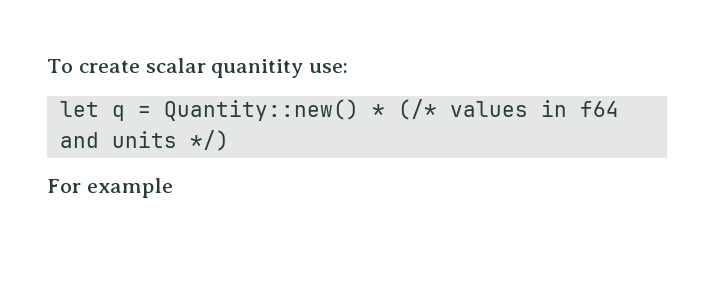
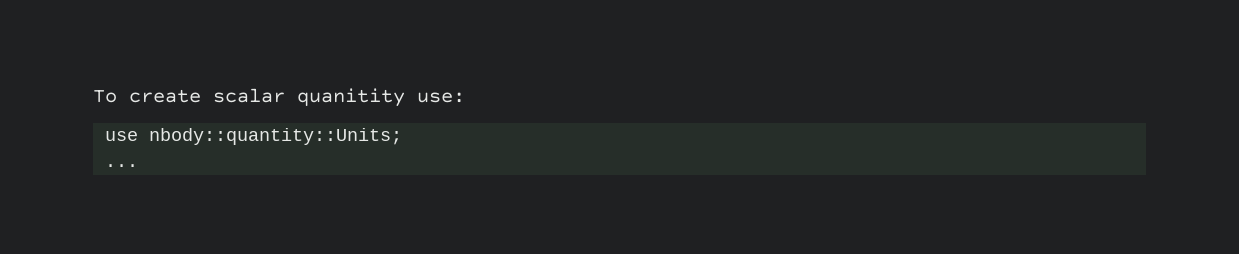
- let q = Quantity::new() * (/* values in f64 and units */)
- For example
+ use nbody::quantity::Units;
+ ...

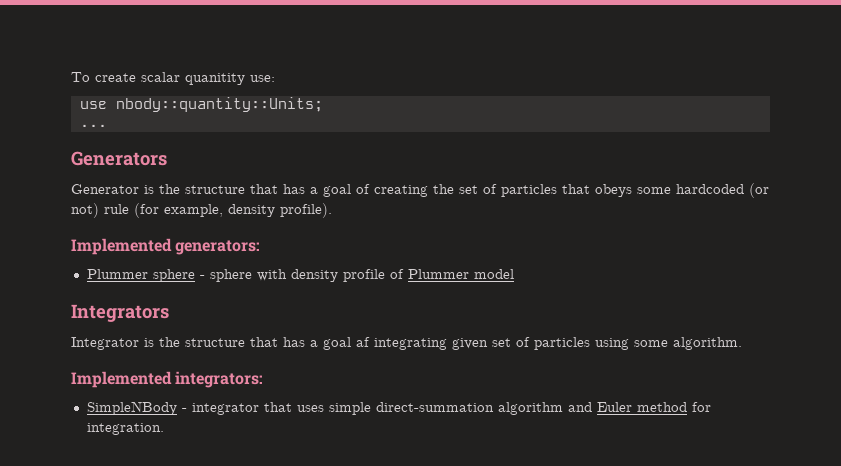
+ Generators
+ Generator is the structure that has a goal of creating the set of particles that obeys some hardcoded (or not) rule (for example, density profile).
+ Implemented generators:
+ Plummer sphere - sphere with density profile of Plummer model
+ Integrators
+ Integrator is the structure that has a goal af integrating given set of particles using some algorithm.
+ Implemented integrators:
+ SimpleNBody - integrator that uses simple direct-summation algorithm and Euler method for integration.

